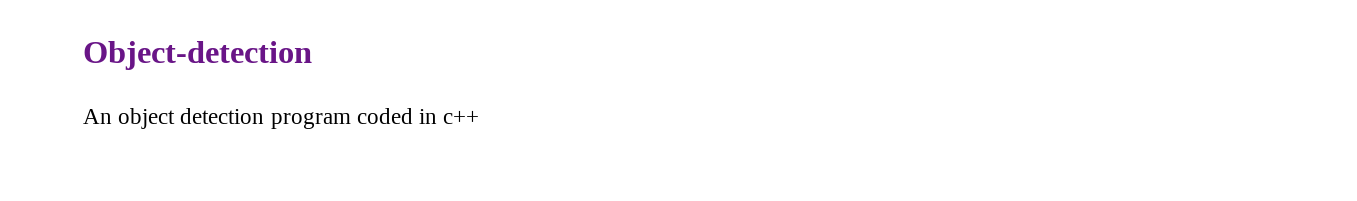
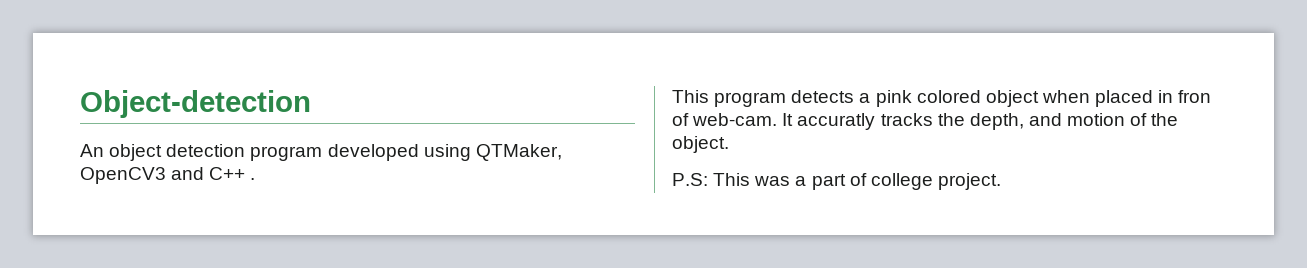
- An object detection program coded in c++
+ An object detection program developed using QTMaker, OpenCV3 and C++ .
+ This program detects a pink colored object when placed in fron of web-cam. It accuratly tracks the depth, and motion of the object.
+ P.S: This was a part of college project.

